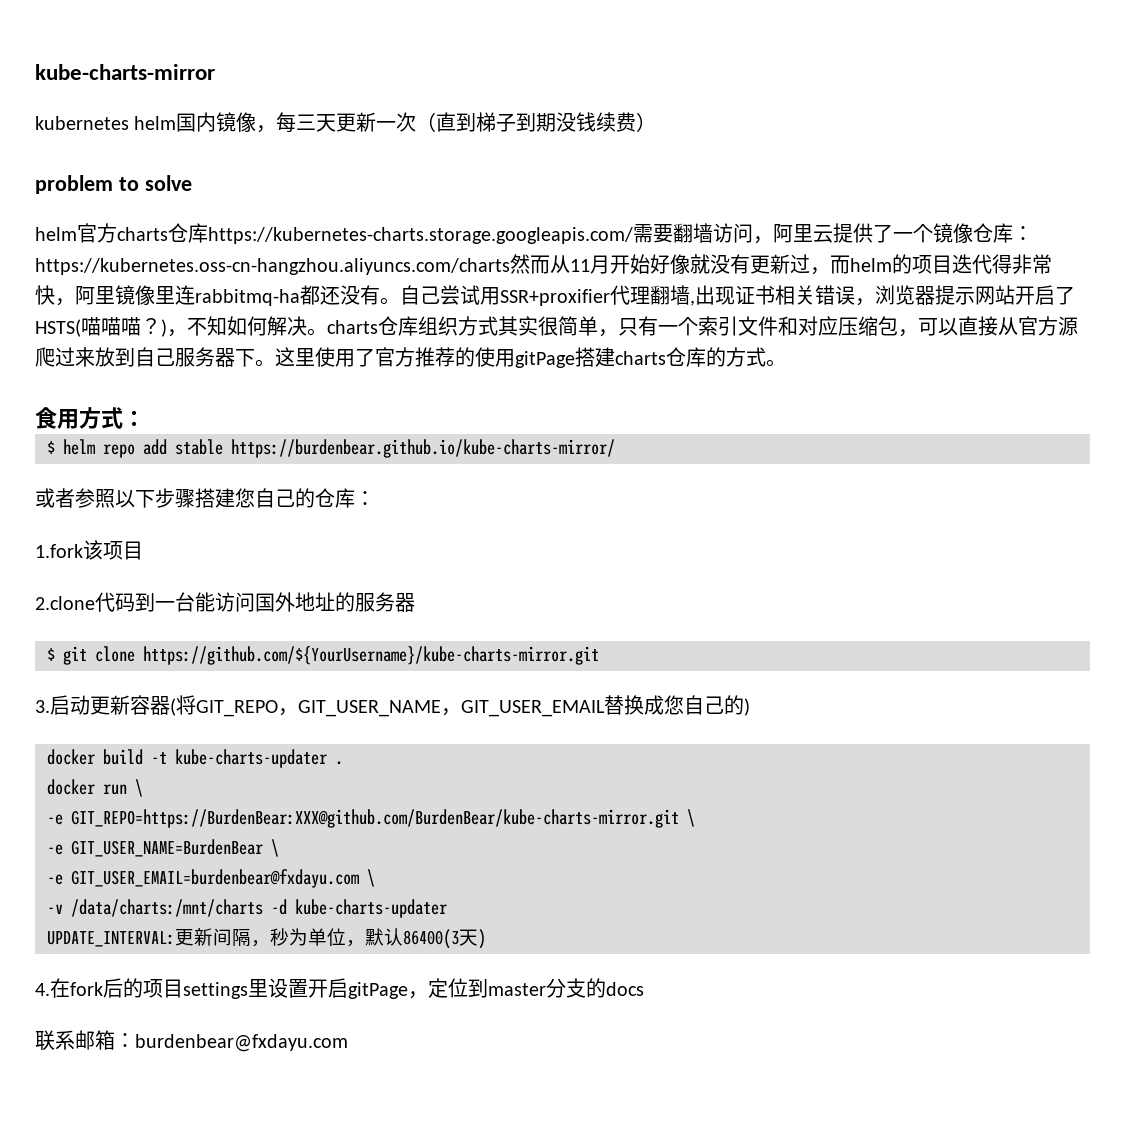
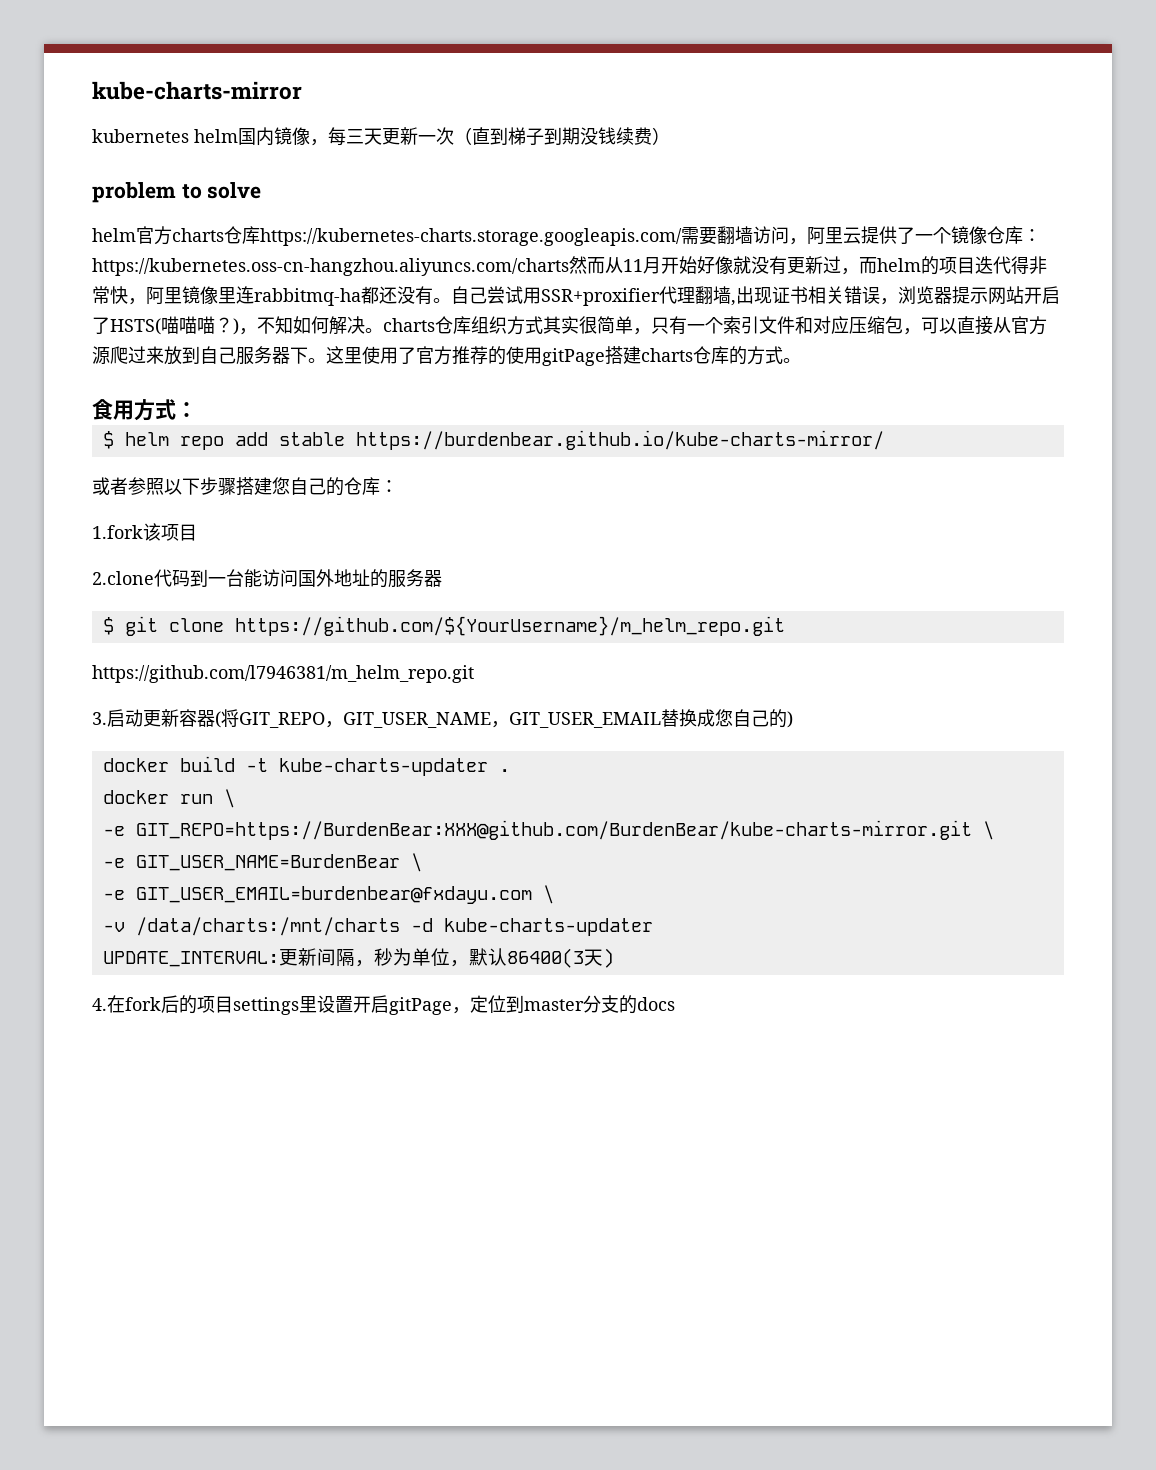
- $ git clone https://github.com/${YourUsername}/kube-charts-mirror.git
+ $ git clone https://github.com/${YourUsername}/m_helm_repo.git
+ https://github.com/l7946381/m_helm_repo.git
- 联系邮箱：burdenbear@fxdayu.com

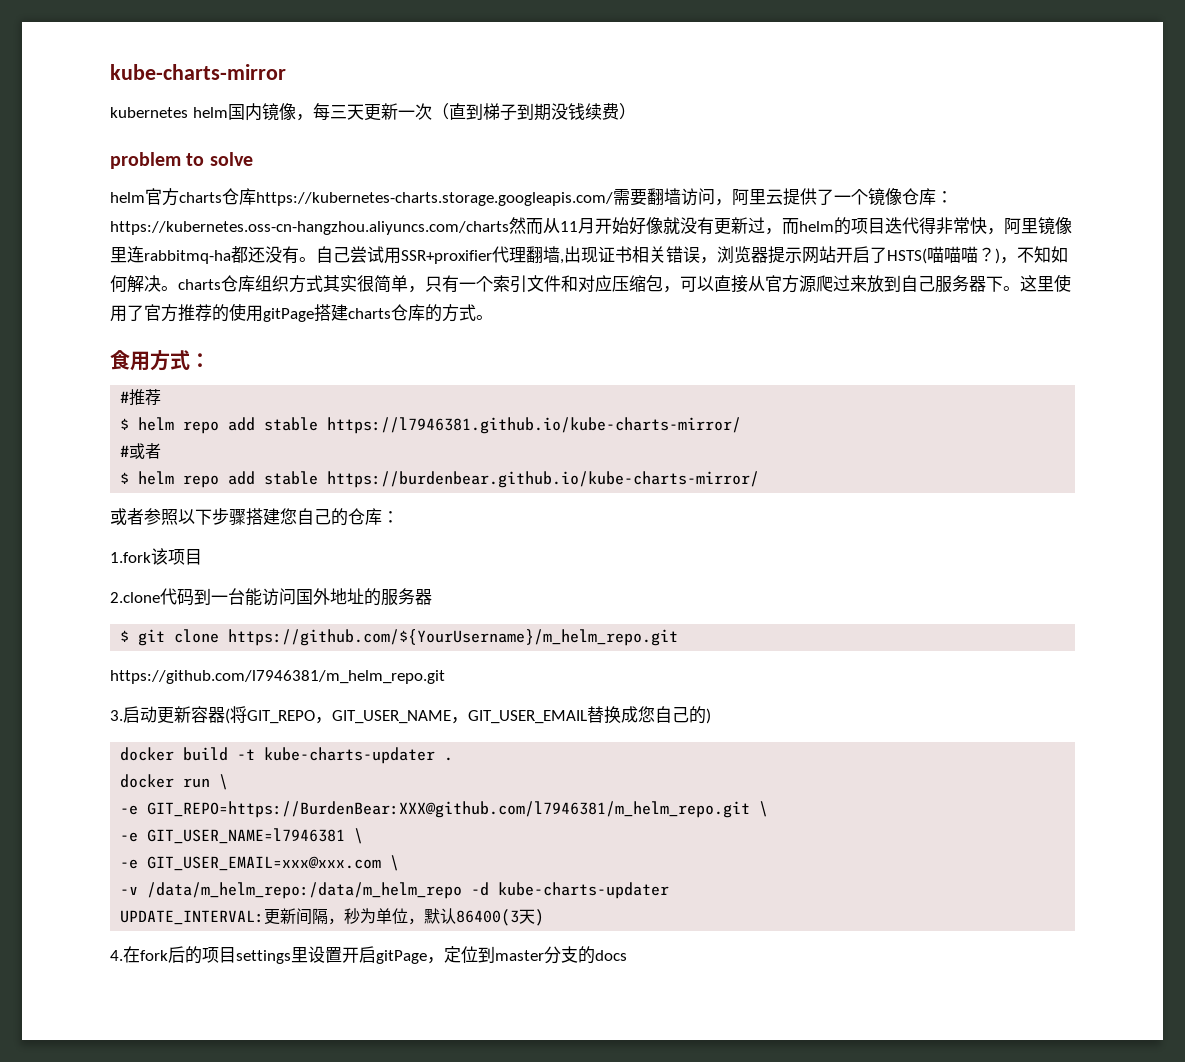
+ #推荐
+ $ helm repo add stable https://l7946381.github.io/kube-charts-mirror/
+ #或者
- -e GIT_REPO=https://BurdenBear:XXX@github.com/BurdenBear/kube-charts-mirror.git \
- -e GIT_USER_NAME=BurdenBear \
- -e GIT_USER_EMAIL=burdenbear@fxdayu.com \
+ -e GIT_REPO=https://BurdenBear:XXX@github.com/l7946381/m_helm_repo.git \
+ -e GIT_USER_NAME=l7946381 \
+ -e GIT_USER_EMAIL=xxx@xxx.com \
- -v /data/charts:/mnt/charts -d kube-charts-updater
+ -v /data/m_helm_repo:/data/m_helm_repo -d kube-charts-updater

